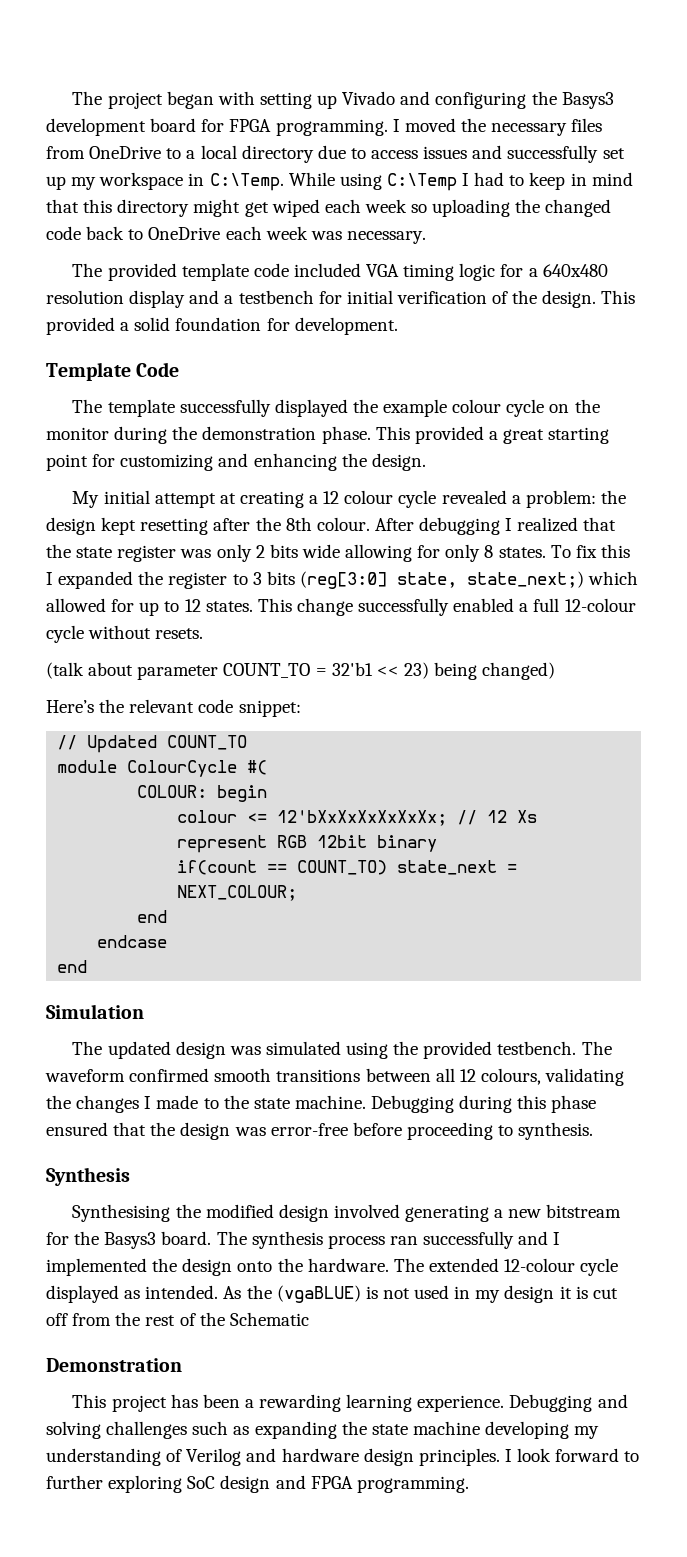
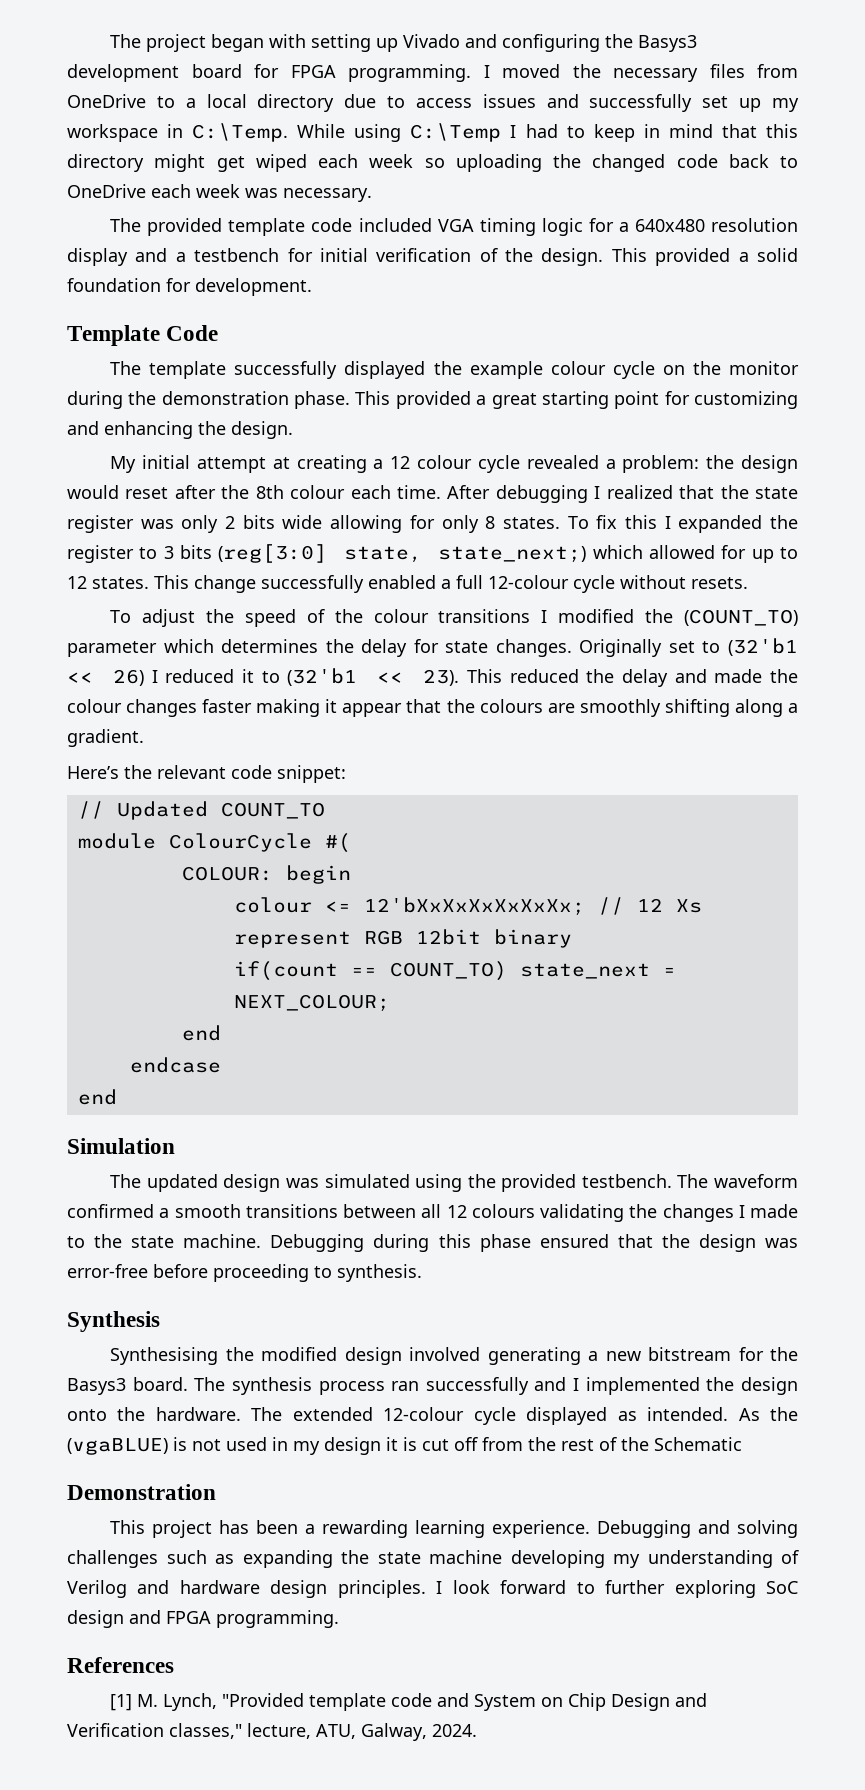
- My initial attempt at creating a 12 colour cycle revealed a problem: the design kept resetting after the 8th colour.
+ My initial attempt at creating a 12 colour cycle revealed a problem: the design would reset after the 8th colour each time.
- (talk about parameter COUNT_TO = 32'b1 << 23) being changed)
+ To adjust the speed of the colour transitions I modified the (COUNT_TO) parameter which determines the delay for state changes. Originally set to (32'b1 << 26) I reduced it to (32'b1 << 23). This reduced the delay and made the colour changes faster making it appear that the colours are smoothly shifting along a gradient.
- The waveform confirmed smooth transitions between all 12 colours, validating the changes I made to the state machine.
+ The waveform confirmed a smooth transitions between all 12 colours validating the changes I made to the state machine.
+ References
+ [1] M. Lynch, "Provided template code and System on Chip Design and Verification classes," lecture, ATU, Galway, 2024.

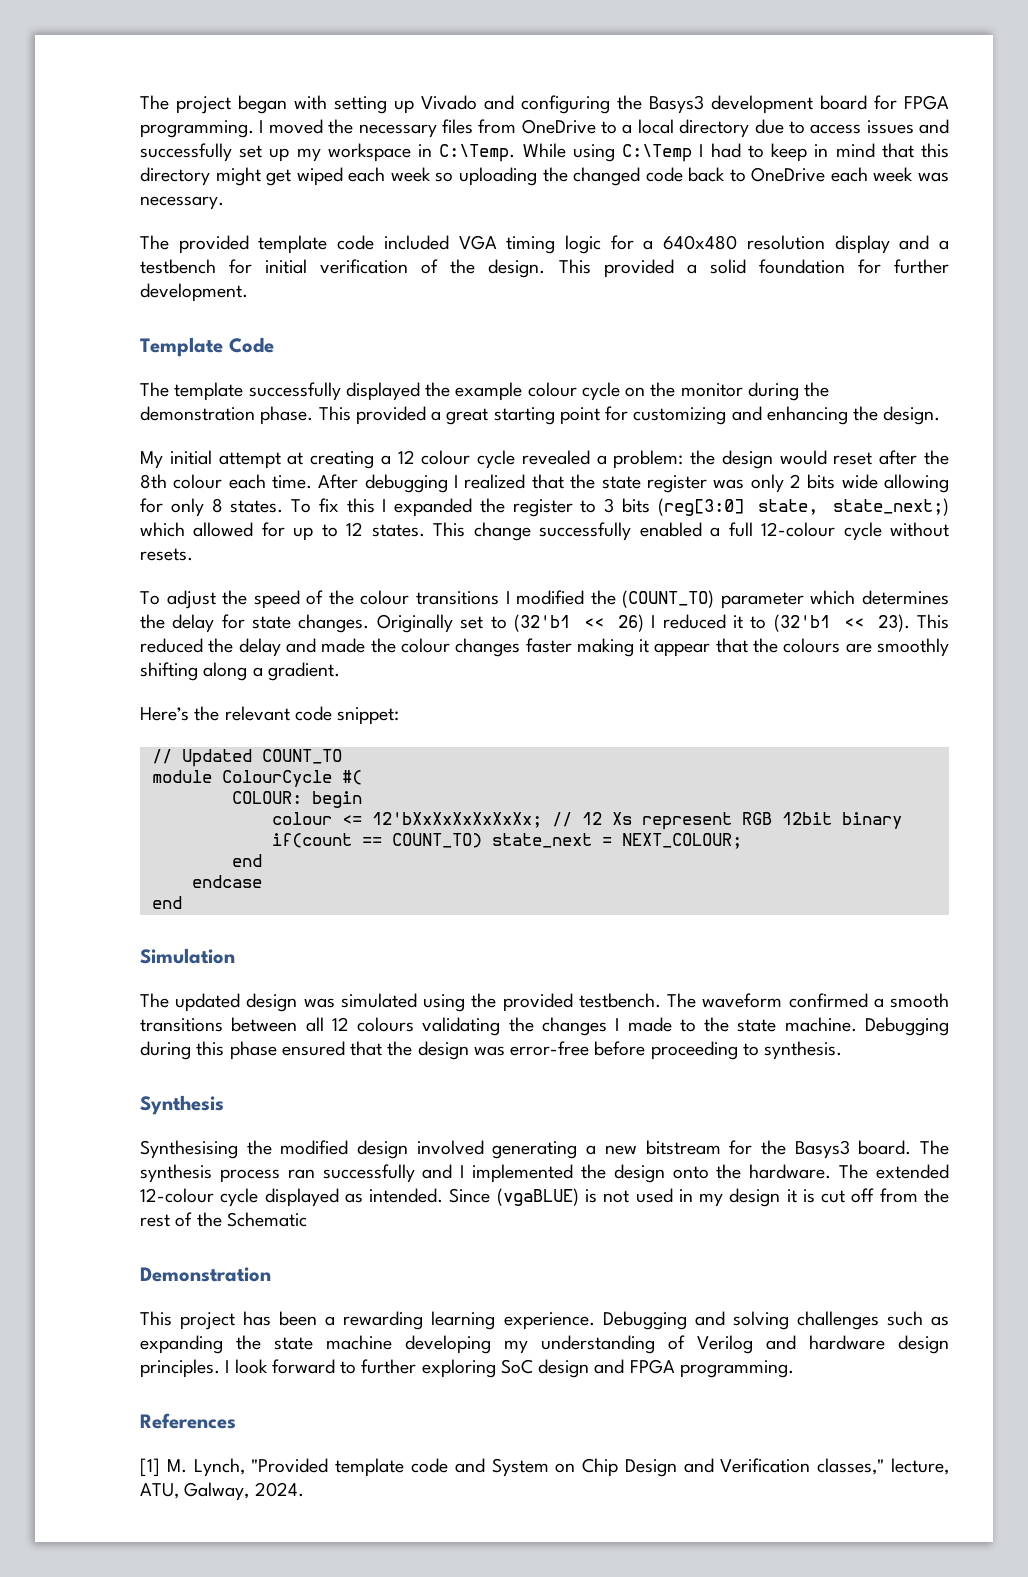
- This provided a solid foundation for development.
+ This provided a solid foundation for further development.
- As the (vgaBLUE) is not used in my design it is cut off from the rest of the Schematic
+ Since (vgaBLUE) is not used in my design it is cut off from the rest of the Schematic

